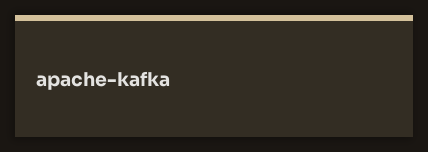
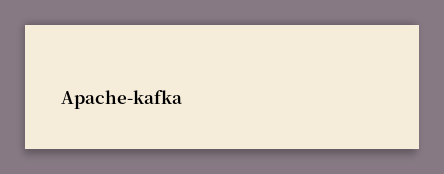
- apache-kafka
+ Apache-kafka

